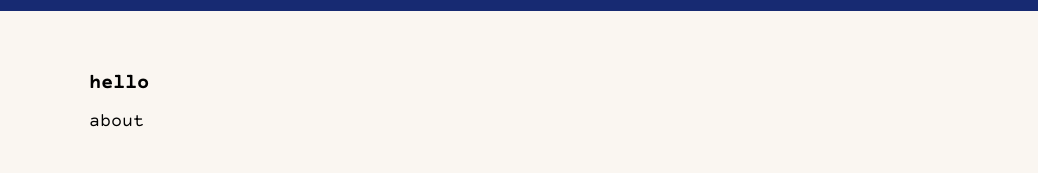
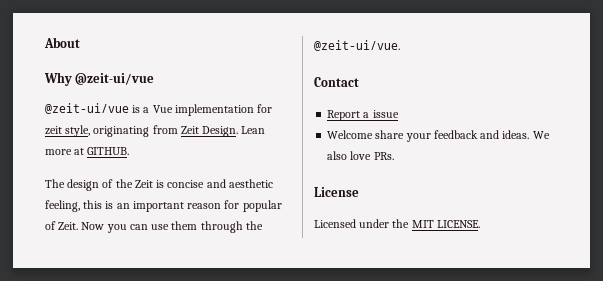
- hello
- about
+ About
+ Why @zeit-ui/vue
+ @zeit-ui/vue is a Vue implementation for zeit style, originating from Zeit Design. Lean more at GITHUB.
+ The design of the Zeit is concise and aesthetic feeling, this is an important reason for popular of Zeit. Now you can use them through the @zeit-ui/vue.
+ Contact
+ Report a issue
+ Welcome share your feedback and ideas. We also love PRs.
+ License
+ Licensed under the MIT LICENSE.

